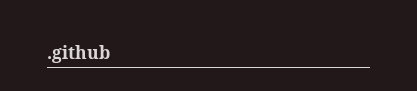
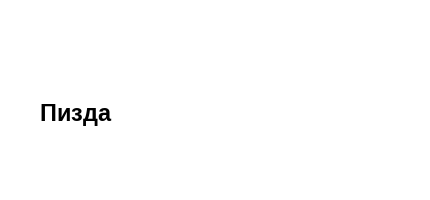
- .github
+ Пизда

